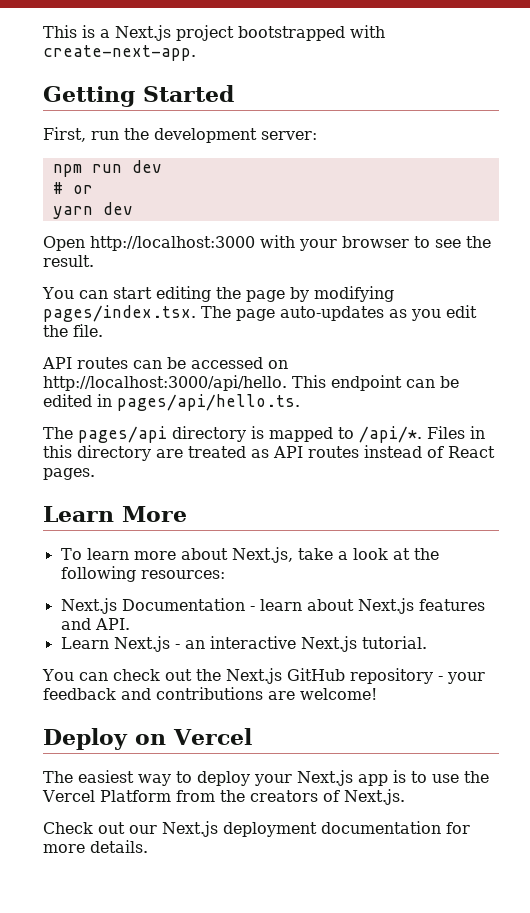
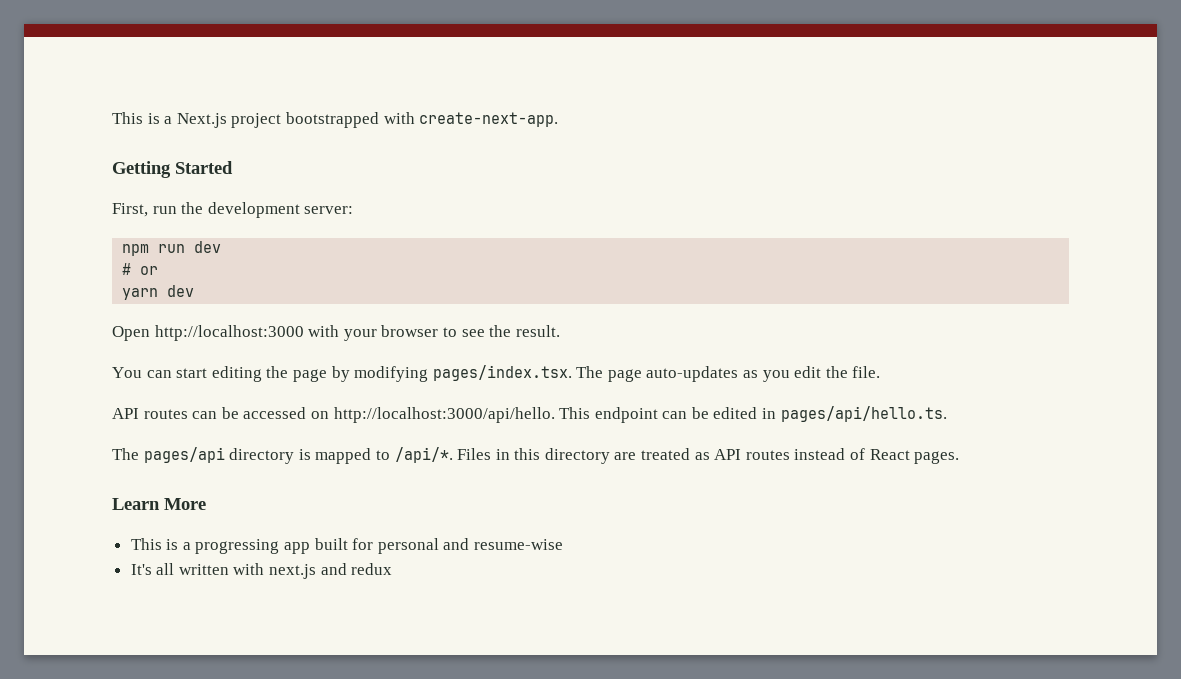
- To learn more about Next.js, take a look at the following resources:
- Next.js Documentation - learn about Next.js features and API.
- Learn Next.js - an interactive Next.js tutorial.
- You can check out the Next.js GitHub repository - your feedback and contributions are welcome!
- Deploy on Vercel
- The easiest way to deploy your Next.js app is to use the Vercel Platform from the creators of Next.js.
- Check out our Next.js deployment documentation for more details.
+ This is a progressing app built for personal and resume-wise
+ It's all written with next.js and redux

